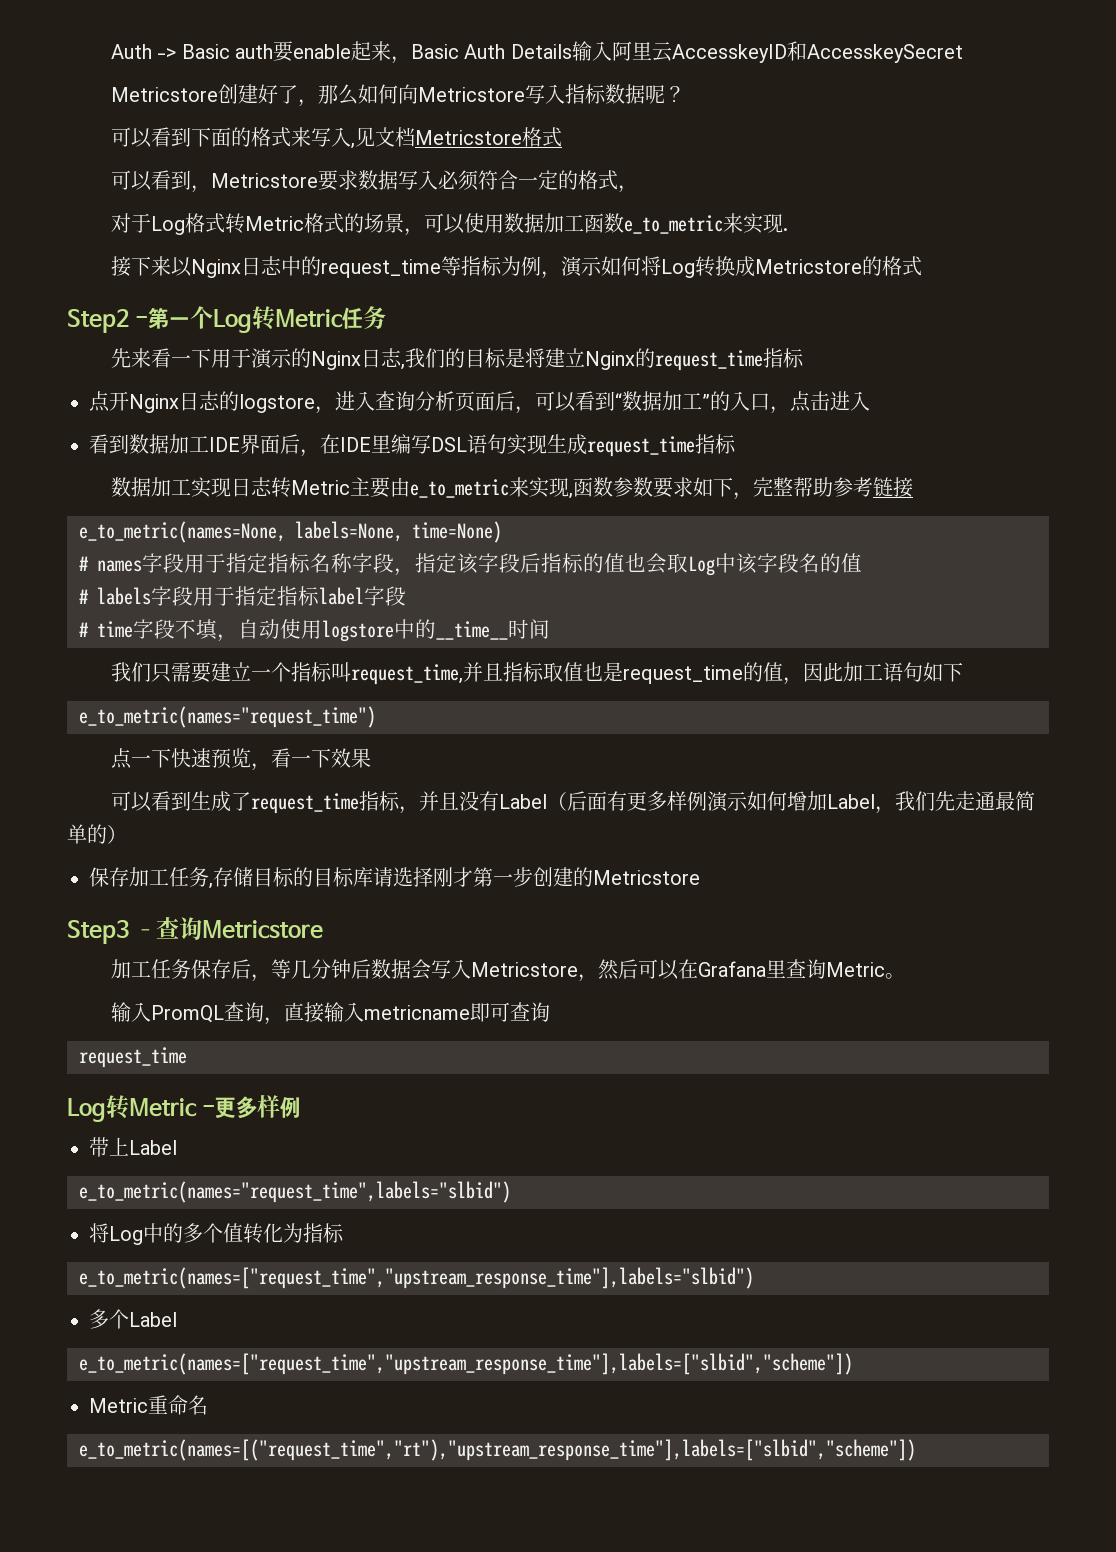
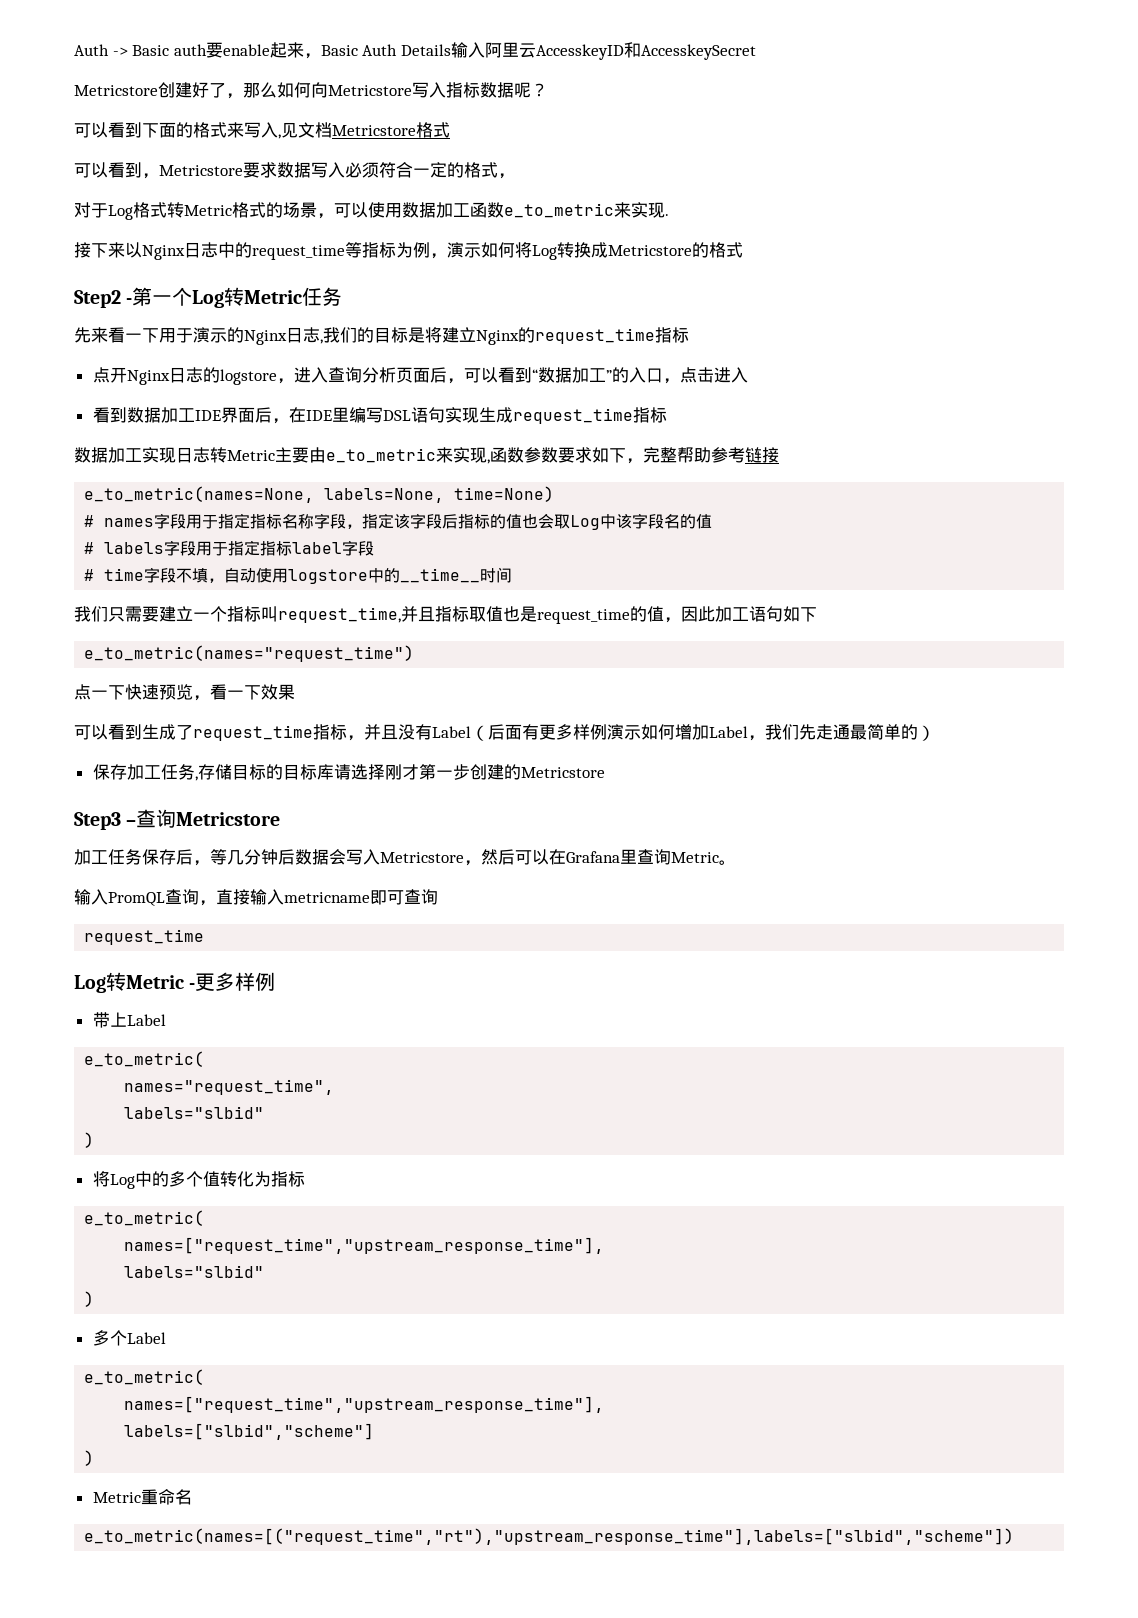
  带上Label
- e_to_metric(names="request_time",labels="slbid")
+ e_to_metric(
+ names="request_time",
+ labels="slbid"
+ )
  将Log中的多个值转化为指标
- e_to_metric(names=["request_time","upstream_response_time"],labels="slbid")
+ e_to_metric(
+ names=["request_time","upstream_response_time"],
+ labels="slbid"
+ )
  多个Label
- e_to_metric(names=["request_time","upstream_response_time"],labels=["slbid","scheme"])
+ e_to_metric(
+ names=["request_time","upstream_response_time"],
+ labels=["slbid","scheme"]
+ )

